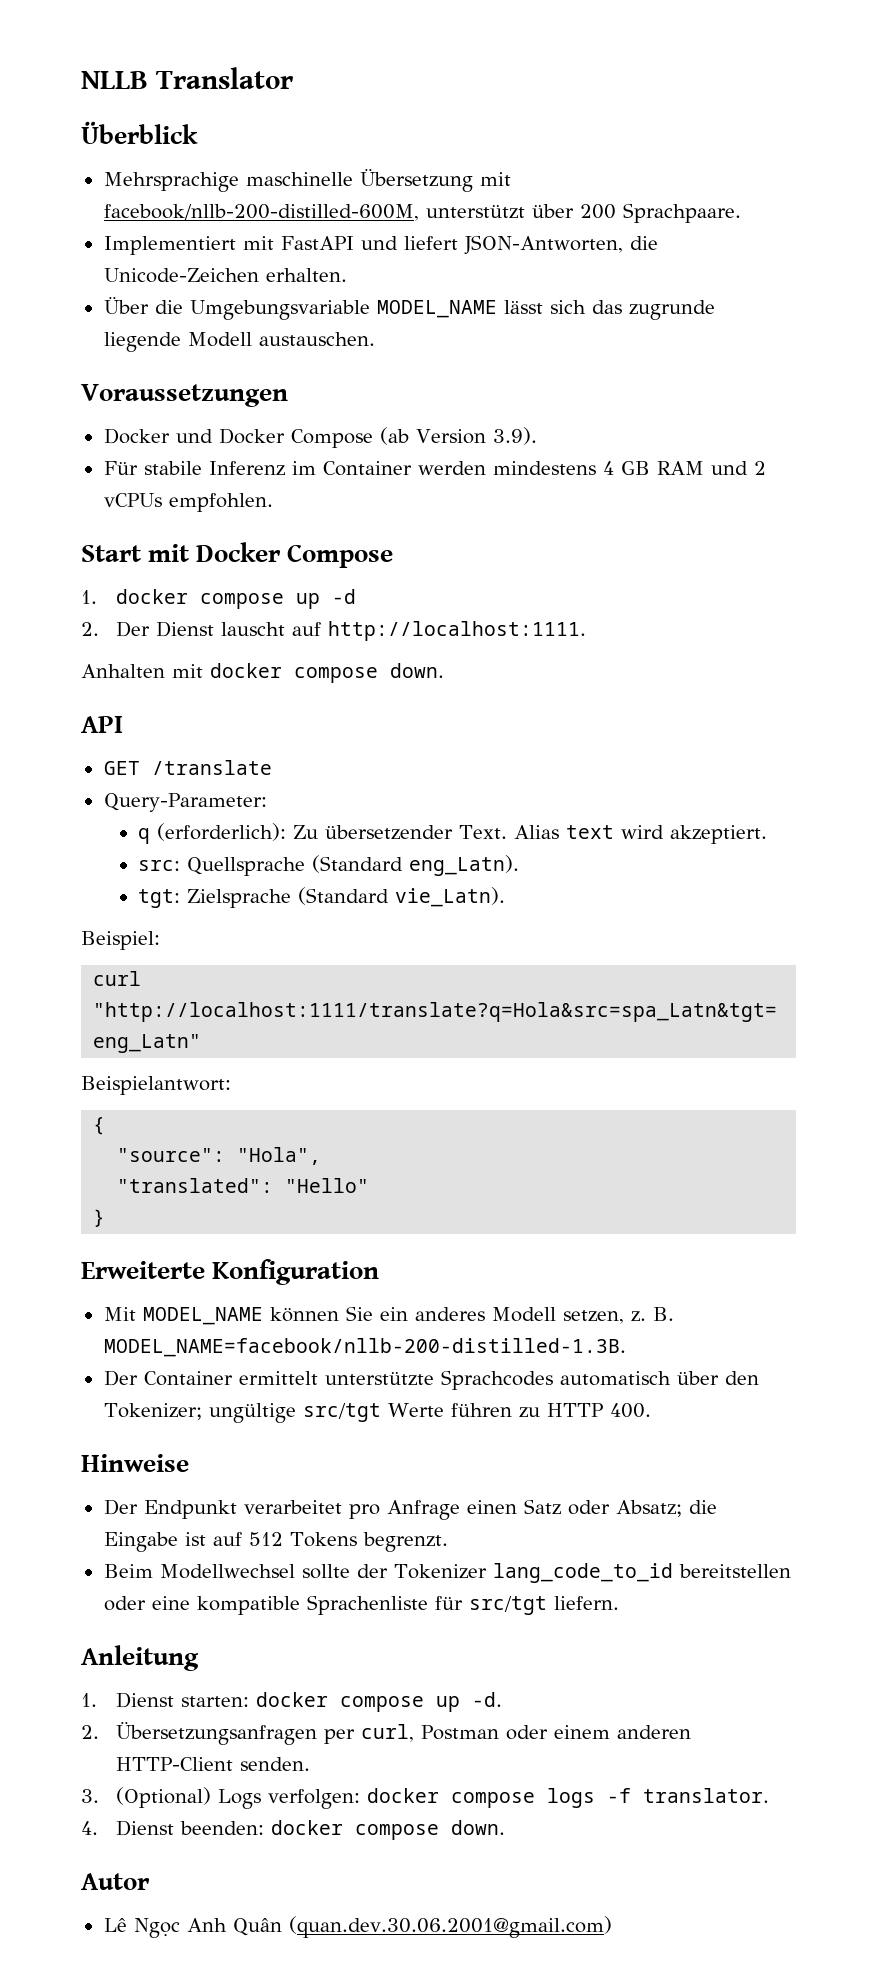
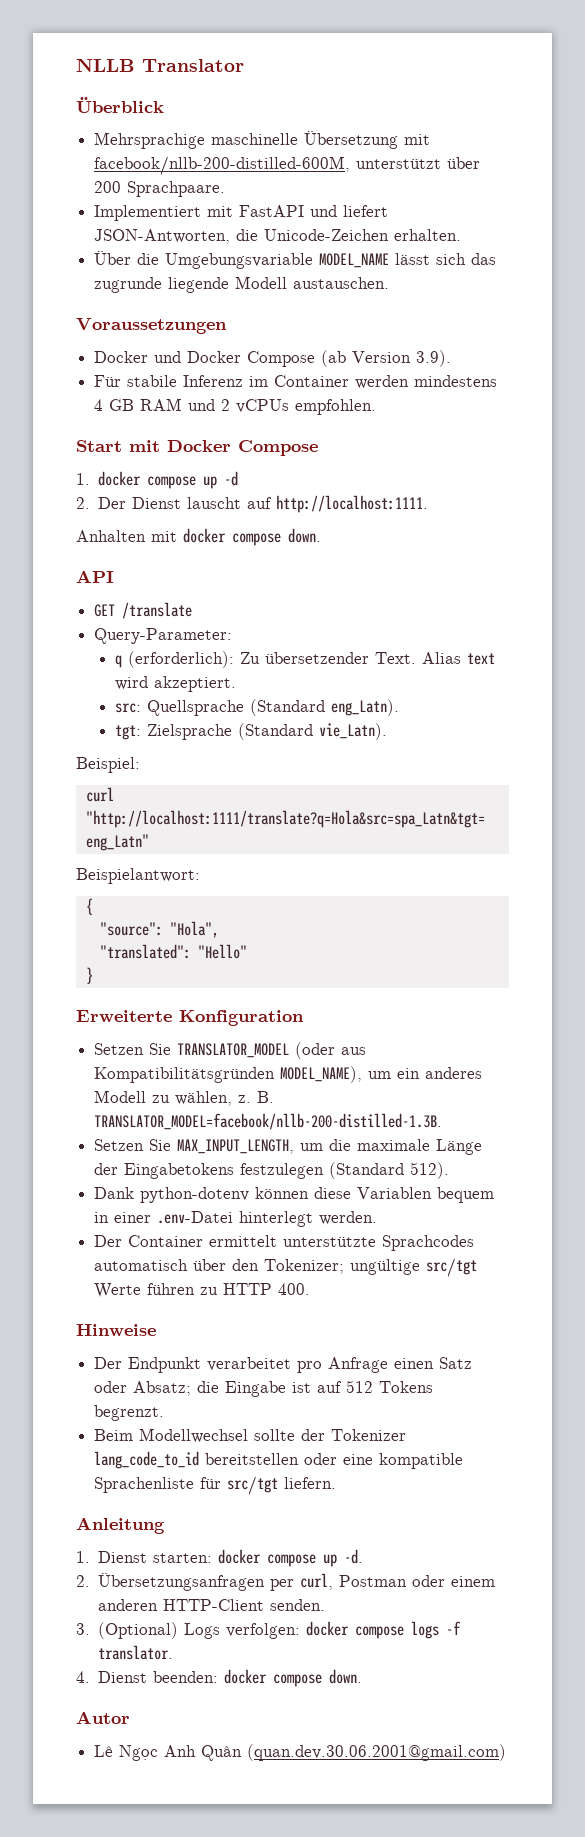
- Mit MODEL_NAME können Sie ein anderes Modell setzen, z. B. MODEL_NAME=facebook/nllb-200-distilled-1.3B.
+ Setzen Sie TRANSLATOR_MODEL (oder aus Kompatibilitätsgründen MODEL_NAME), um ein anderes Modell zu wählen, z. B. TRANSLATOR_MODEL=facebook/nllb-200-distilled-1.3B.
+ Setzen Sie MAX_INPUT_LENGTH, um die maximale Länge der Eingabetokens festzulegen (Standard 512).
+ Dank python-dotenv können diese Variablen bequem in einer .env-Datei hinterlegt werden.

